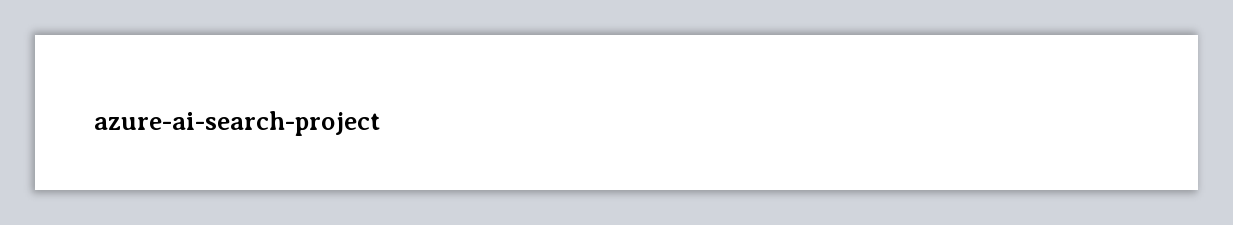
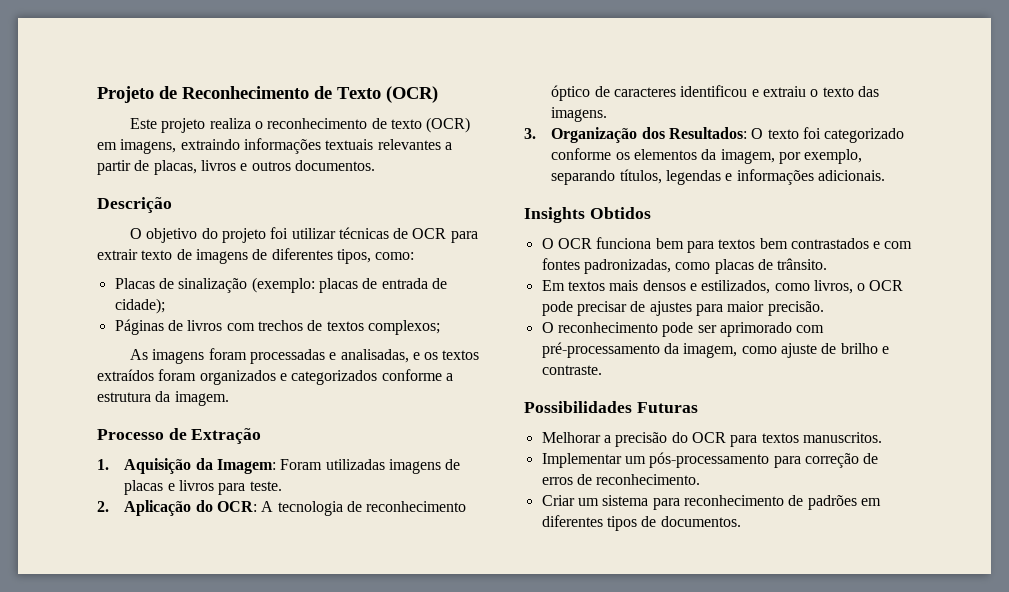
- azure-ai-search-project
+ Projeto de Reconhecimento de Texto (OCR)
+ Este projeto realiza o reconhecimento de texto (OCR) em imagens, extraindo informações textuais relevantes a partir de placas, livros e outros documentos.
+ Descrição
+ O objetivo do projeto foi utilizar técnicas de OCR para extrair texto de imagens de diferentes tipos, como:
+ Placas de sinalização (exemplo: placas de entrada de cidade);
+ Páginas de livros com trechos de textos complexos;
+ As imagens foram processadas e analisadas, e os textos extraídos foram organizados e categorizados conforme a estrutura da imagem.
+ Processo de Extração
+ 1. Aquisição da Imagem: Foram utilizadas imagens de placas e livros para teste.
+ 2. Aplicação do OCR: A tecnologia de reconhecimento óptico de caracteres identificou e extraiu o texto das imagens.
+ 3. Organização dos Resultados: O texto foi categorizado conforme os elementos da imagem, por exemplo, separando títulos, legendas e informações adicionais.
+ Insights Obtidos
+ O OCR funciona bem para textos bem contrastados e com fontes padronizadas, como placas de trânsito.
+ Em textos mais densos e estilizados, como livros, o OCR pode precisar de ajustes para maior precisão.
+ O reconhecimento pode ser aprimorado com pré-processamento da imagem, como ajuste de brilho e contraste.
+ Possibilidades Futuras
+ Melhorar a precisão do OCR para textos manuscritos.
+ Implementar um pós-processamento para correção de erros de reconhecimento.
+ Criar um sistema para reconhecimento de padrões em diferentes tipos de documentos.

